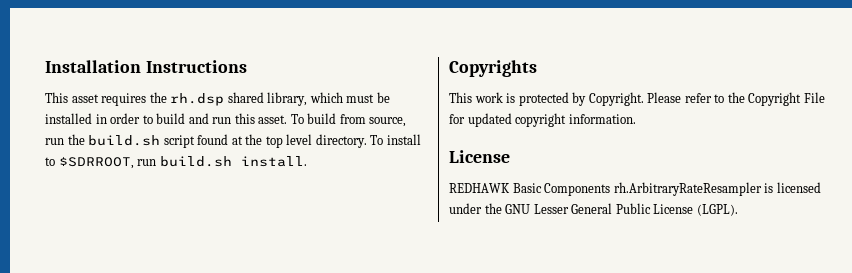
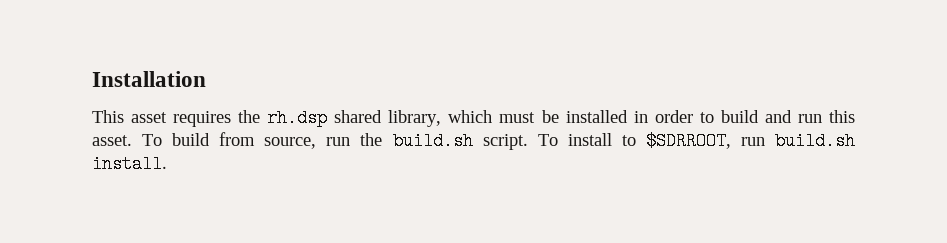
- Installation Instructions
+ Installation
- To build from source, run the build.sh script found at the top level directory.
+ To build from source, run the build.sh script.
- Copyrights
- This work is protected by Copyright. Please refer to the Copyright File for updated copyright information.
- License
- REDHAWK Basic Components rh.ArbitraryRateResampler is licensed under the GNU Lesser General Public License (LGPL).

